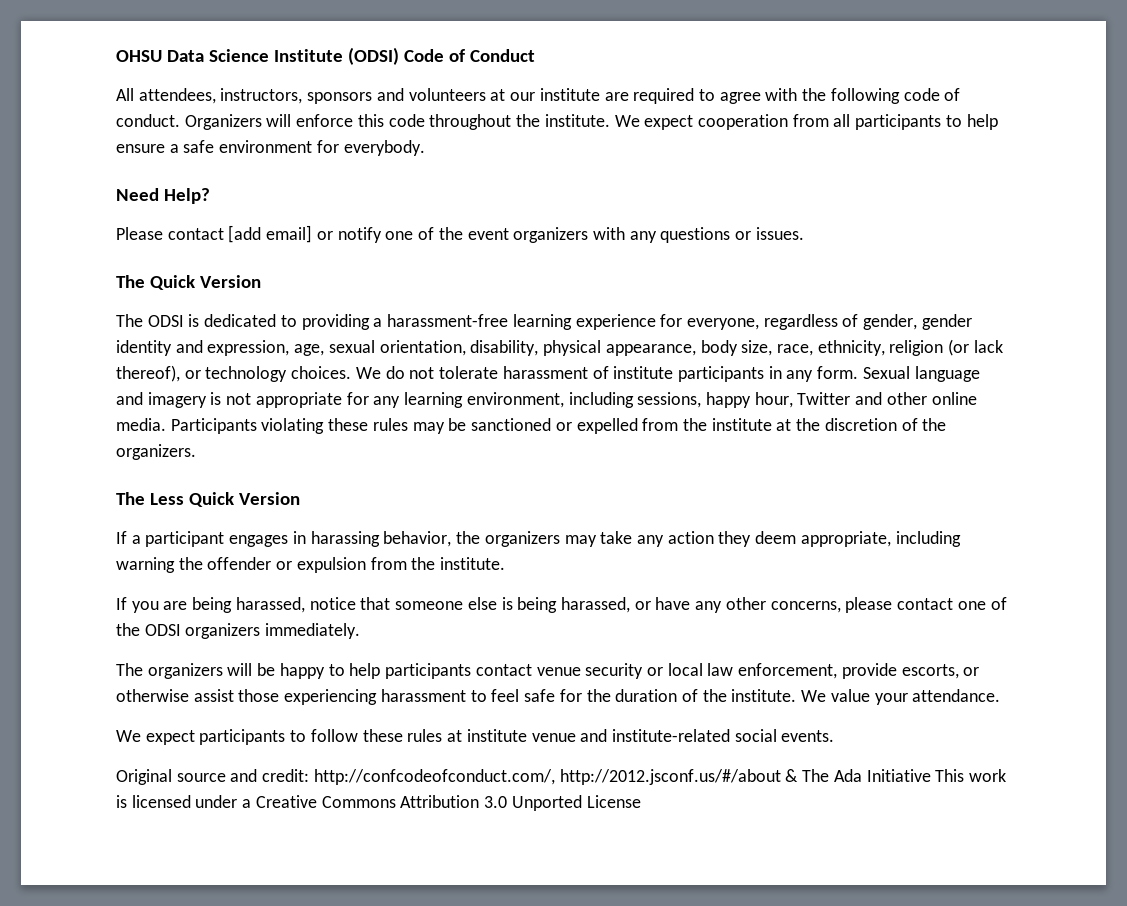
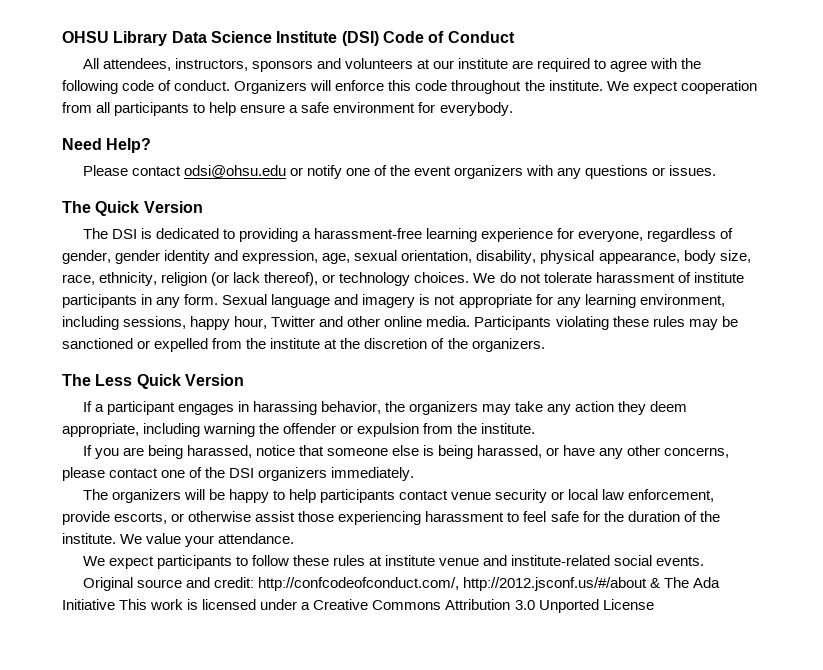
- OHSU Data Science Institute (ODSI) Code of Conduct
+ OHSU Library Data Science Institute (DSI) Code of Conduct
- Please contact [add email] or notify one of the event organizers with any questions or issues.
+ Please contact odsi@ohsu.edu or notify one of the event organizers with any questions or issues.
- The ODSI is dedicated to providing a harassment-free learning experience for everyone, regardless of gender, gender identity and expression, age, sexual orientation, disability, physical appearance, body size, race, ethnicity, religion (or lack thereof), or technology choices.
+ The DSI is dedicated to providing a harassment-free learning experience for everyone, regardless of gender, gender identity and expression, age, sexual orientation, disability, physical appearance, body size, race, ethnicity, religion (or lack thereof), or technology choices.
- If you are being harassed, notice that someone else is being harassed, or have any other concerns, please contact one of the ODSI organizers immediately.
+ If you are being harassed, notice that someone else is being harassed, or have any other concerns, please contact one of the DSI organizers immediately.

